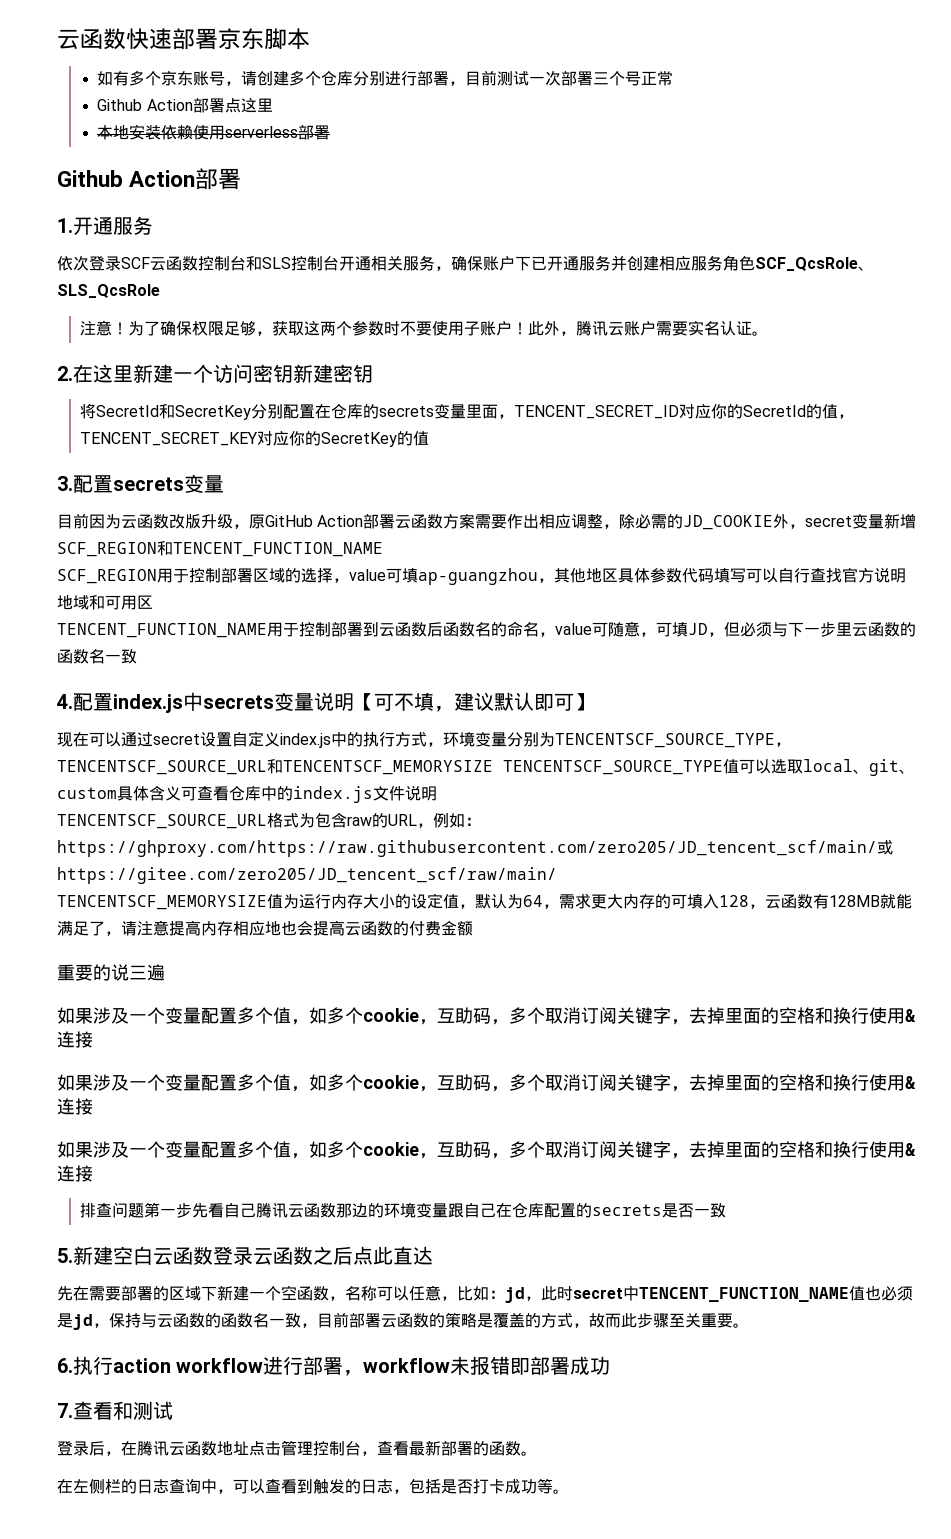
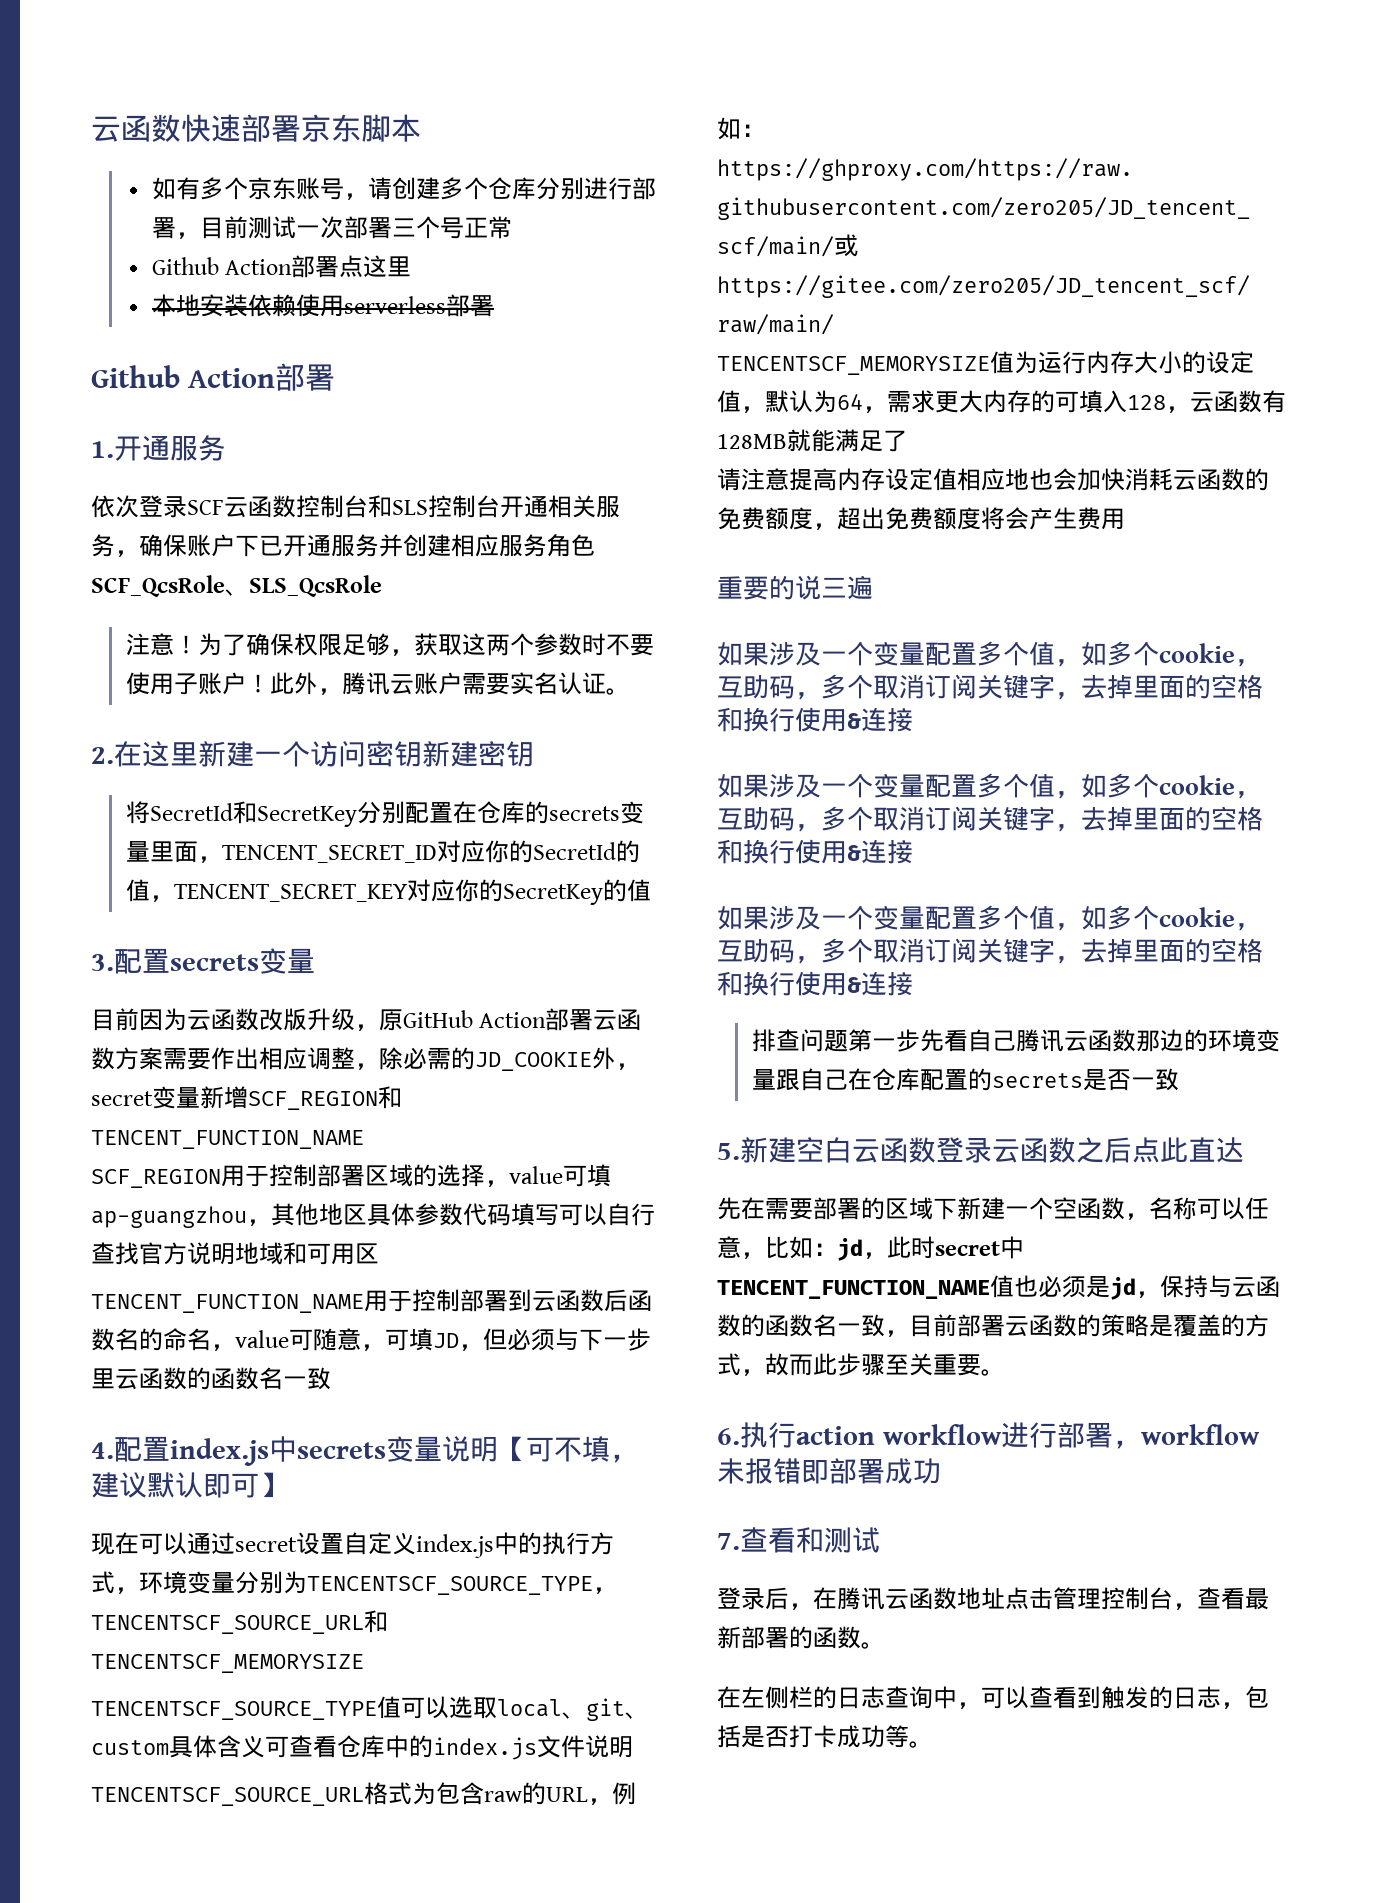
- 现在可以通过secret设置自定义index.js中的执行方式，环境变量分别为TENCENTSCF_SOURCE_TYPE，TENCENTSCF_SOURCE_URL和TENCENTSCF_MEMORYSIZE TENCENTSCF_SOURCE_TYPE值可以选取local、git、custom具体含义可查看仓库中的index.js文件说明
+ 现在可以通过secret设置自定义index.js中的执行方式，环境变量分别为TENCENTSCF_SOURCE_TYPE，TENCENTSCF_SOURCE_URL和TENCENTSCF_MEMORYSIZE
+ TENCENTSCF_SOURCE_TYPE值可以选取local、git、custom具体含义可查看仓库中的index.js文件说明
- TENCENTSCF_MEMORYSIZE值为运行内存大小的设定值，默认为64，需求更大内存的可填入128，云函数有128MB就能满足了，请注意提高内存相应地也会提高云函数的付费金额
+ TENCENTSCF_MEMORYSIZE值为运行内存大小的设定值，默认为64，需求更大内存的可填入128，云函数有128MB就能满足了
+ 请注意提高内存设定值相应地也会加快消耗云函数的免费额度，超出免费额度将会产生费用

